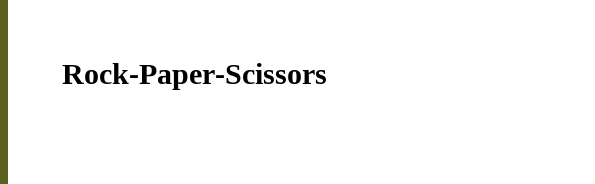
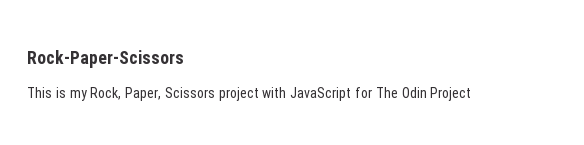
+ This is my Rock, Paper, Scissors project with JavaScript for The Odin Project

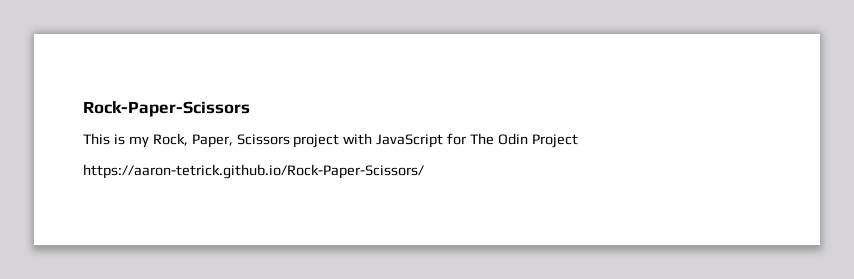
+ https://aaron-tetrick.github.io/Rock-Paper-Scissors/

